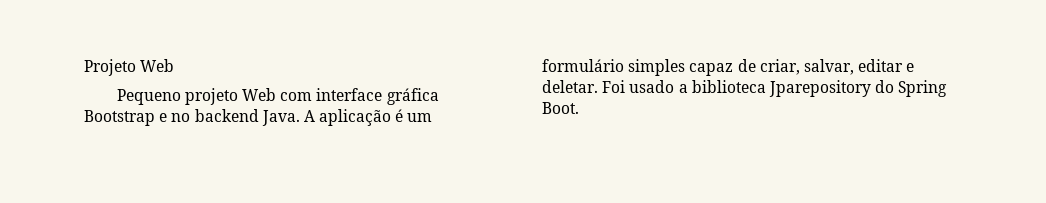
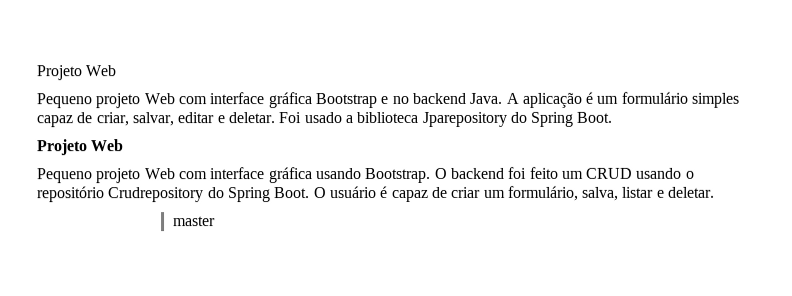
  Foi usado a biblioteca Jparepository do Spring Boot.
+ Projeto Web
+ Pequeno projeto Web com interface gráfica usando Bootstrap. O backend foi feito um CRUD usando o repositório Crudrepository do Spring Boot. O usuário é capaz de criar um formulário, salva, listar e deletar.
+ master

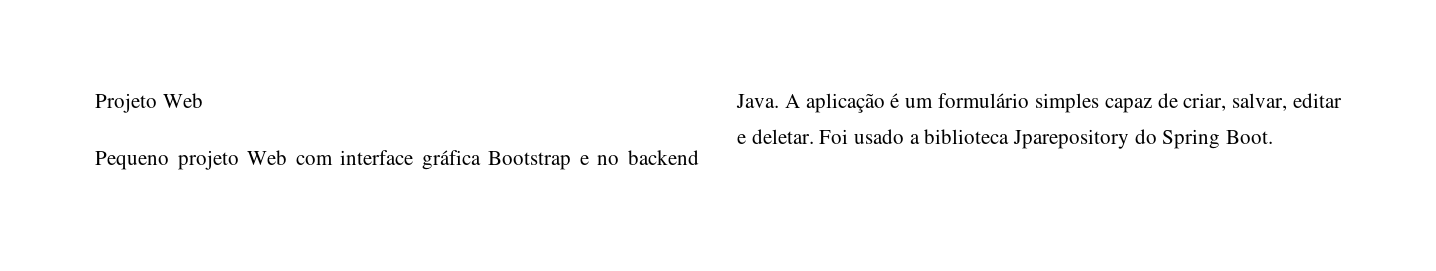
  Foi usado a biblioteca Jparepository do Spring Boot.
- Projeto Web
- Pequeno projeto Web com interface gráfica usando Bootstrap. O backend foi feito um CRUD usando o repositório Crudrepository do Spring Boot. O usuário é capaz de criar um formulário, salva, listar e deletar.
- master

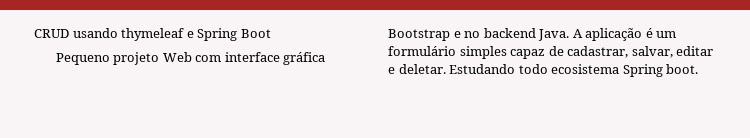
- Projeto Web
+ CRUD usando thymeleaf e Spring Boot
- A aplicação é um formulário simples capaz de criar, salvar, editar e deletar.
+ A aplicação é um formulário simples capaz de cadastrar, salvar, editar e deletar.
- Foi usado a biblioteca Jparepository do Spring Boot.
+ Estudando todo ecosistema Spring boot.

